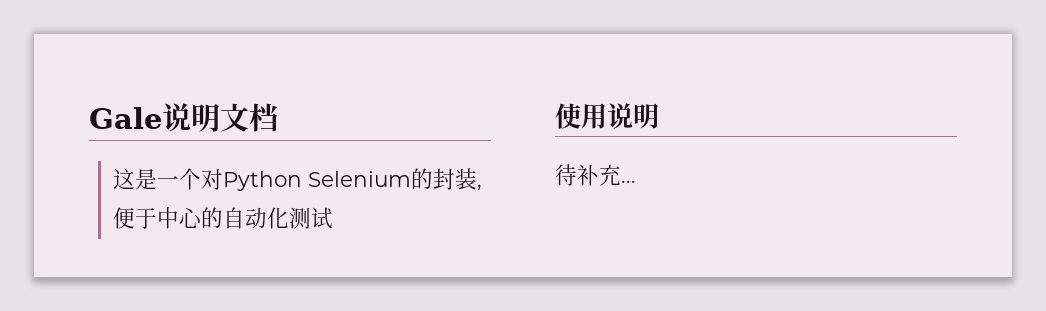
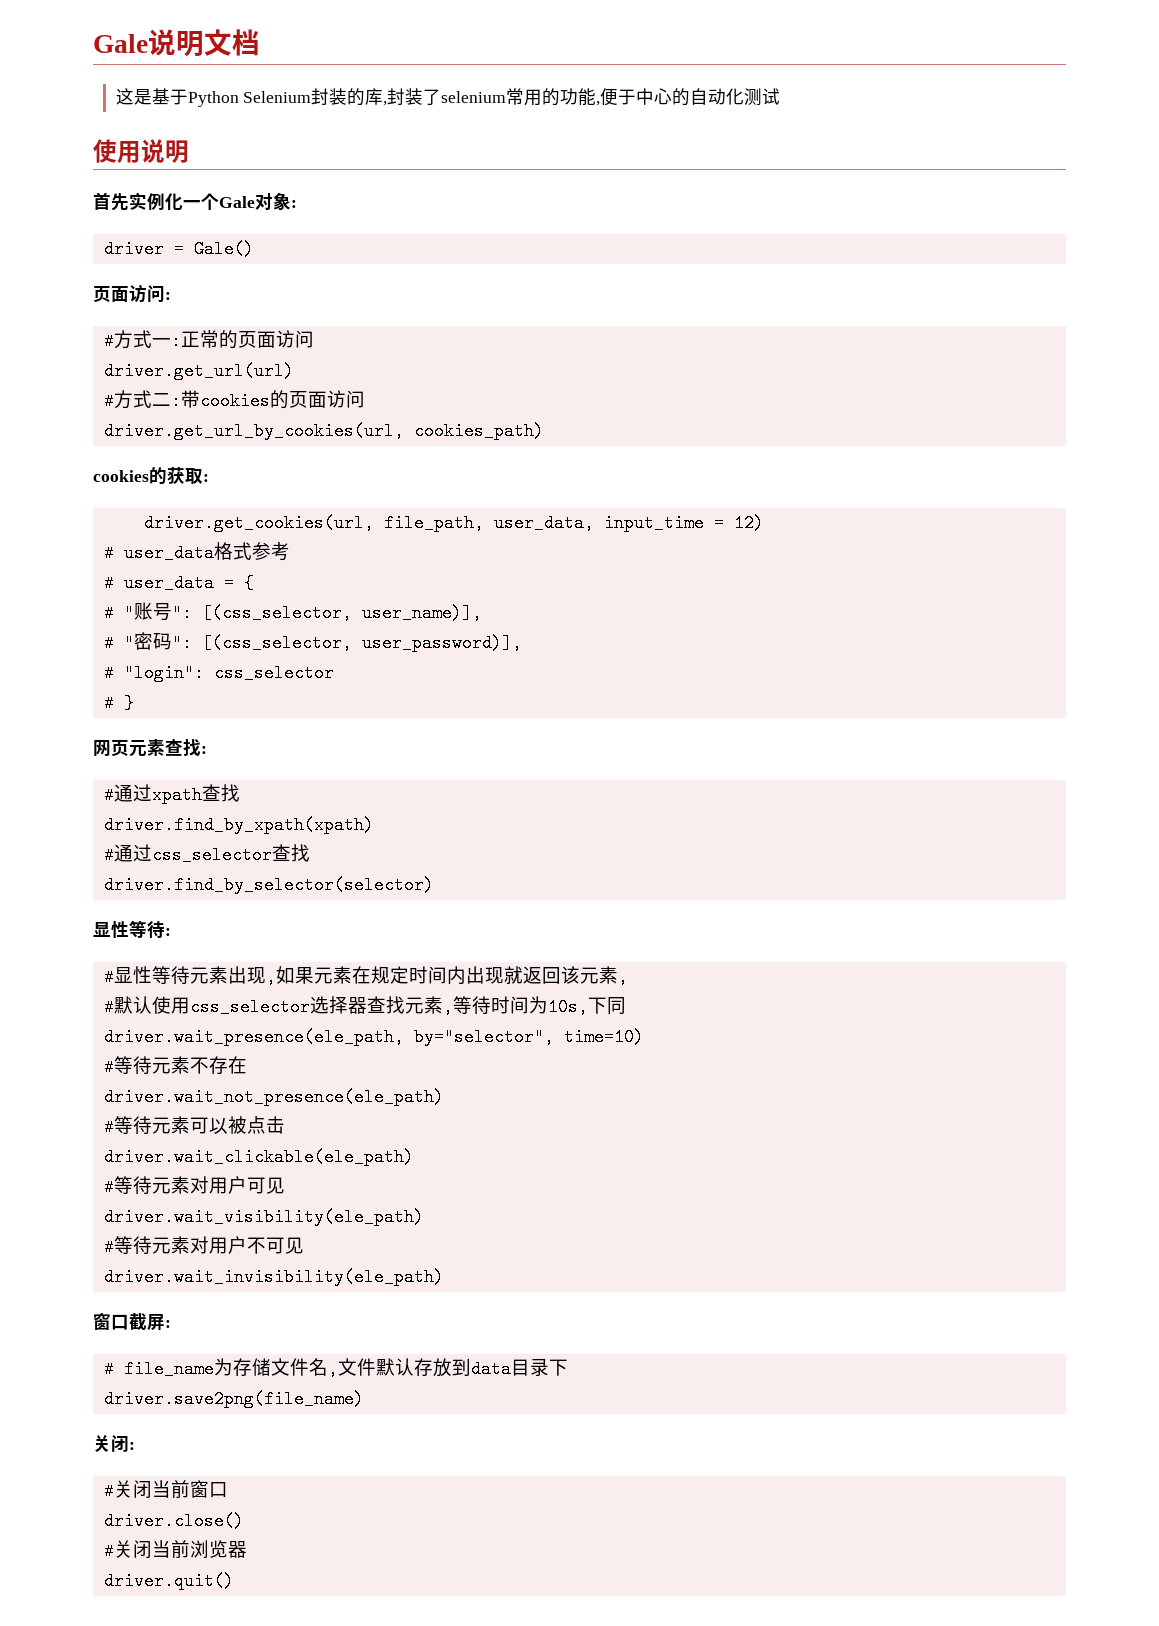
- 这是一个对Python Selenium的封装,便于中心的自动化测试
+ 这是基于Python Selenium封装的库,封装了selenium常用的功能,便于中心的自动化测试
- 待补充...
+ 首先实例化一个Gale对象:
+ driver = Gale()
+ 页面访问:
+ #方式一:正常的页面访问
+ driver.get_url(url)
+ #方式二:带cookies的页面访问
+ driver.get_url_by_cookies(url, cookies_path)
+ cookies的获取:
+ driver.get_cookies(url, file_path, user_data, input_time = 12)
+ # user_data格式参考
+ # user_data = {
+ # "账号": [(css_selector, user_name)],
+ # "密码": [(css_selector, user_password)],
+ # "login": css_selector
+ # }
+ 网页元素查找:
+ #通过xpath查找
+ driver.find_by_xpath(xpath)
+ #通过css_selector查找
+ driver.find_by_selector(selector)
+ 显性等待:
+ #显性等待元素出现,如果元素在规定时间内出现就返回该元素,
+ #默认使用css_selector选择器查找元素,等待时间为10s,下同
+ driver.wait_presence(ele_path, by="selector", time=10)
+ #等待元素不存在
+ driver.wait_not_presence(ele_path)
+ #等待元素可以被点击
+ driver.wait_clickable(ele_path)
+ #等待元素对用户可见
+ driver.wait_visibility(ele_path)
+ #等待元素对用户不可见
+ driver.wait_invisibility(ele_path)
+ 窗口截屏:
+ # file_name为存储文件名,文件默认存放到data目录下
+ driver.save2png(file_name)
+ 关闭:
+ #关闭当前窗口
+ driver.close()
+ #关闭当前浏览器
+ driver.quit()

